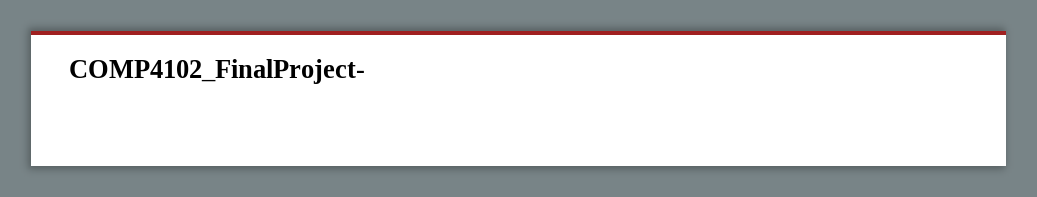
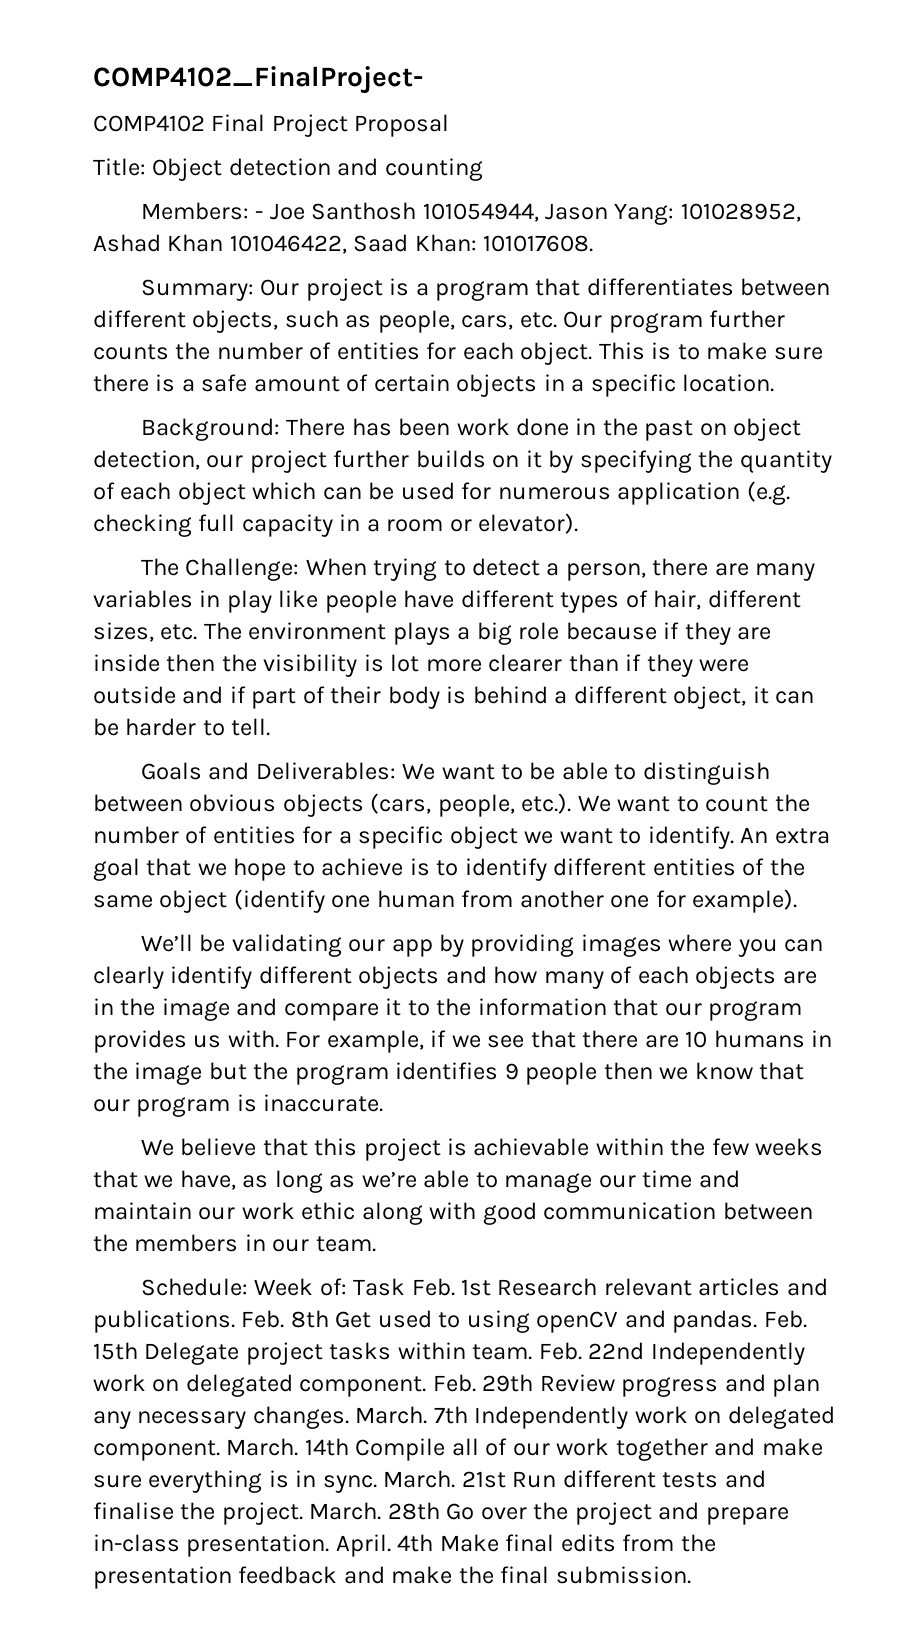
+ COMP4102 Final Project Proposal
+ Title: Object detection and counting
+ Members: - Joe Santhosh 101054944, Jason Yang: 101028952, Ashad Khan 101046422, Saad Khan: 101017608.
+ Summary: Our project is a program that differentiates between different objects, such as people, cars, etc. Our program further counts the number of entities for each object. This is to make sure there is a safe amount of certain objects in a specific location.
+ Background: There has been work done in the past on object detection, our project further builds on it by specifying the quantity of each object which can be used for numerous application (e.g. checking full capacity in a room or elevator).
+ The Challenge: When trying to detect a person, there are many variables in play like people have different types of hair, different sizes, etc. The environment plays a big role because if they are inside then the visibility is lot more clearer than if they were outside and if part of their body is behind a different object, it can be harder to tell.
+ Goals and Deliverables: We want to be able to distinguish between obvious objects (cars, people, etc.). We want to count the number of entities for a specific object we want to identify. An extra goal that we hope to achieve is to identify different entities of the same object (identify one human from another one for example).
+ We’ll be validating our app by providing images where you can clearly identify different objects and how many of each objects are in the image and compare it to the information that our program provides us with. For example, if we see that there are 10 humans in the image but the program identifies 9 people then we know that our program is inaccurate.
+ We believe that this project is achievable within the few weeks that we have, as long as we’re able to manage our time and maintain our work ethic along with good communication between the members in our team.
+ Schedule: Week of: Task Feb. 1st Research relevant articles and publications. Feb. 8th Get used to using openCV and pandas. Feb. 15th Delegate project tasks within team. Feb. 22nd Independently work on delegated component. Feb. 29th Review progress and plan any necessary changes. March. 7th Independently work on delegated component. March. 14th Compile all of our work together and make sure everything is in sync. March. 21st Run different tests and finalise the project. March. 28th Go over the project and prepare in-class presentation. April. 4th Make final edits from the presentation feedback and make the final submission.

